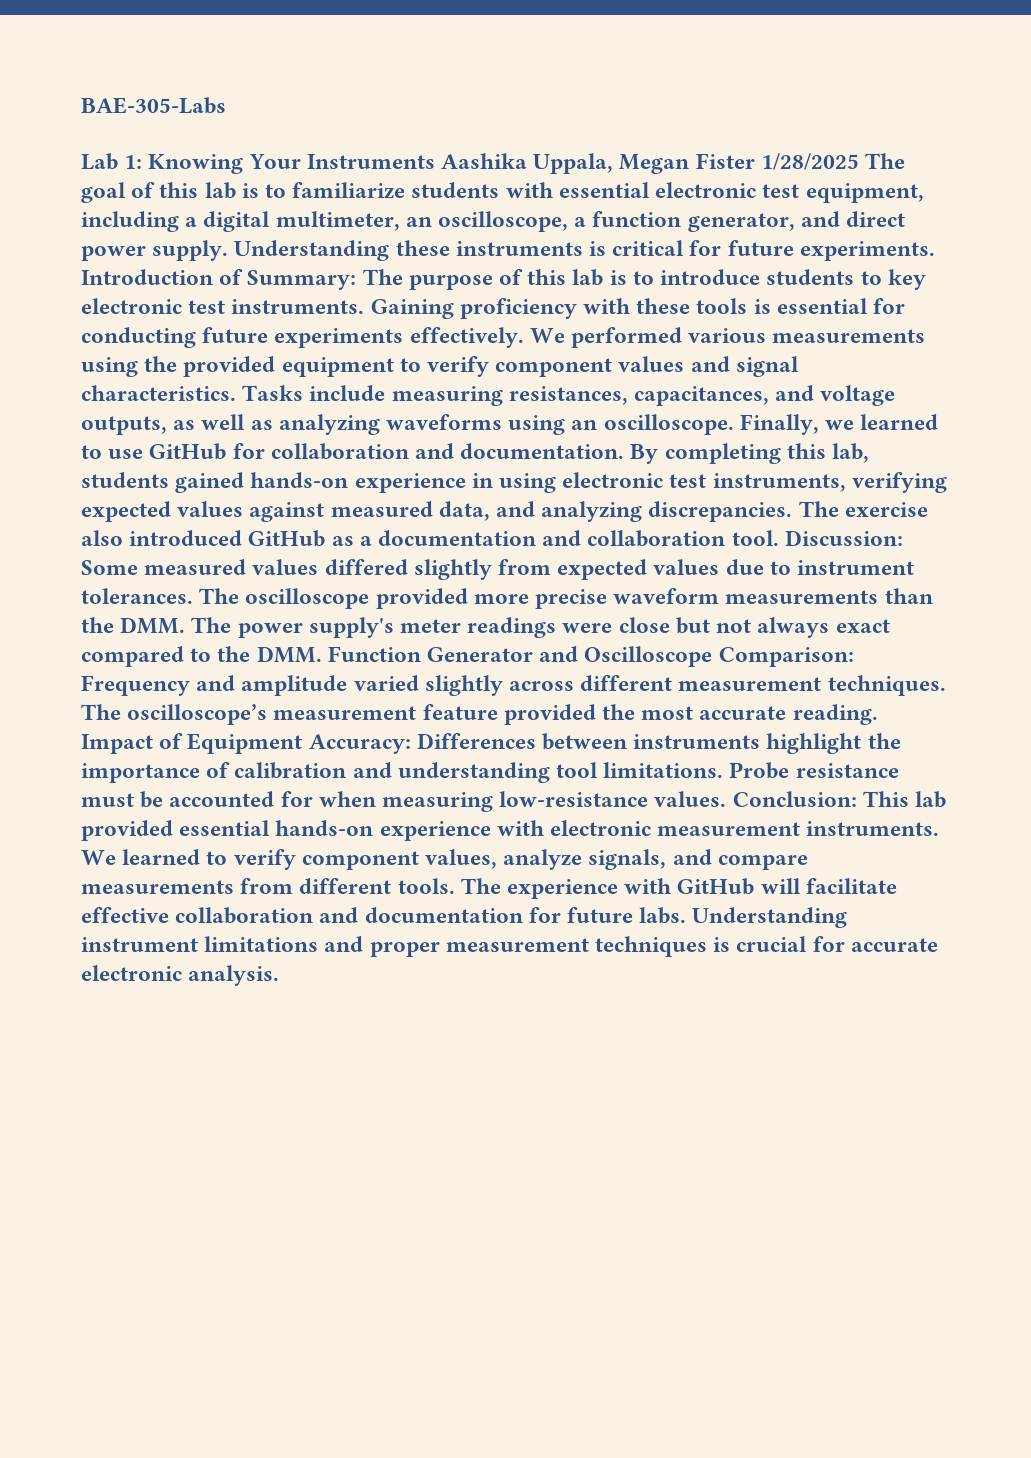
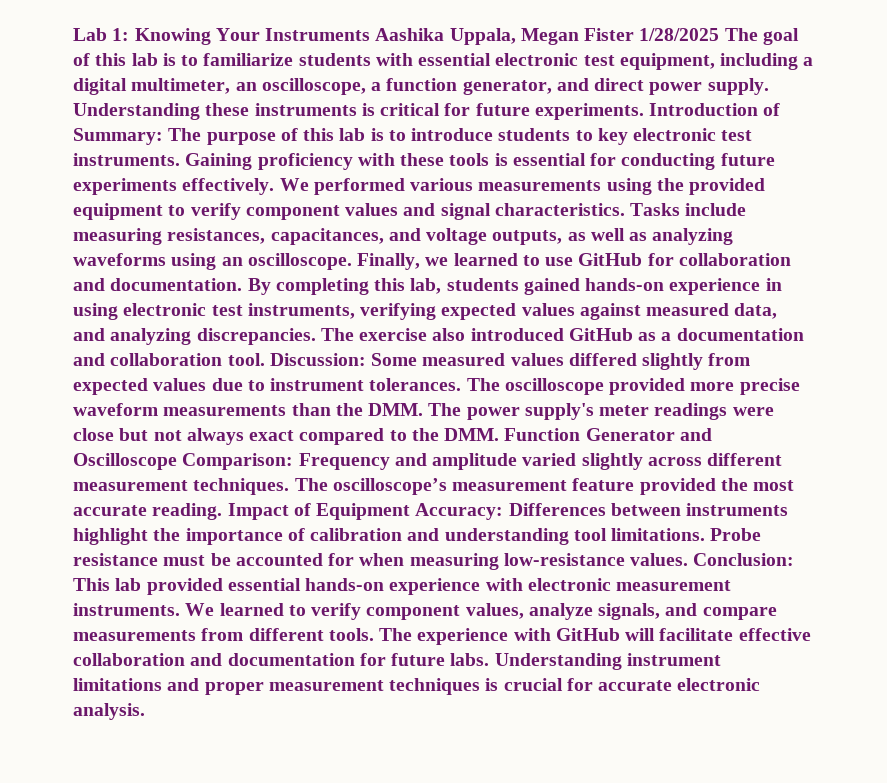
- BAE-305-Labs

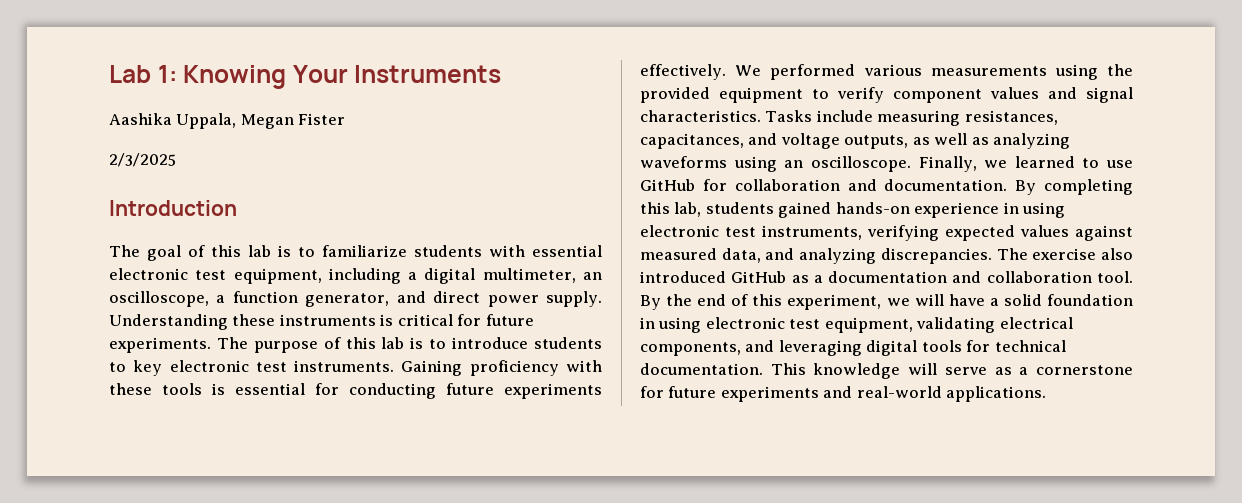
- Lab 1: Knowing Your Instruments Aashika Uppala, Megan Fister 1/28/2025 The goal of this lab is to familiarize students with essential electronic test equipment, including a digital multimeter, an oscilloscope, a function generator, and direct power supply.
+ Lab 1: Knowing Your Instruments
+ Aashika Uppala, Megan Fister
+ 2/3/2025
+ Introduction
+ The goal of this lab is to familiarize students with essential electronic test equipment, including a digital multimeter, an oscilloscope, a function generator, and direct power supply.
- Introduction of Summary: The purpose of this lab is to introduce students to key electronic test instruments.
+ The purpose of this lab is to introduce students to key electronic test instruments.
- Discussion: Some measured values differed slightly from expected values due to instrument tolerances. The oscilloscope provided more precise waveform measurements than the DMM. The power supply's meter readings were close but not always exact compared to the DMM. Function Generator and Oscilloscope Comparison: Frequency and amplitude varied slightly across different measurement techniques. The oscilloscope’s measurement feature provided the most accurate reading. Impact of Equipment Accuracy: Differences between instruments highlight the importance of calibration and understanding tool limitations. Probe resistance must be accounted for when measuring low-resistance values. Conclusion: This lab provided essential hands-on experience with electronic measurement instruments. We learned to verify component values, analyze signals, and compare measurements from different tools. The experience with GitHub will facilitate effective collaboration and documentation for future labs. Understanding instrument limitations and proper measurement techniques is crucial for accurate electronic analysis.
+ By the end of this experiment, we will have a solid foundation in using electronic test equipment, validating electrical components, and leveraging digital tools for technical documentation. This knowledge will serve as a cornerstone for future experiments and real-world applications.

